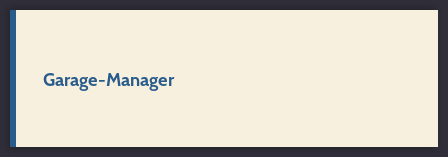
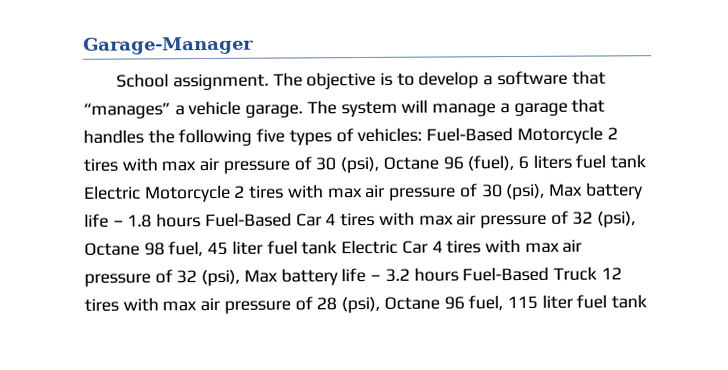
+ School assignment. The objective is to develop a software that “manages” a vehicle garage. The system will manage a garage that handles the following five types of vehicles: Fuel-Based Motorcycle 2 tires with max air pressure of 30 (psi), Octane 96 (fuel), 6 liters fuel tank Electric Motorcycle 2 tires with max air pressure of 30 (psi), Max battery life – 1.8 hours Fuel-Based Car 4 tires with max air pressure of 32 (psi), Octane 98 fuel, 45 liter fuel tank Electric Car 4 tires with max air pressure of 32 (psi), Max battery life – 3.2 hours Fuel-Based Truck 12 tires with max air pressure of 28 (psi), Octane 96 fuel, 115 liter fuel tank

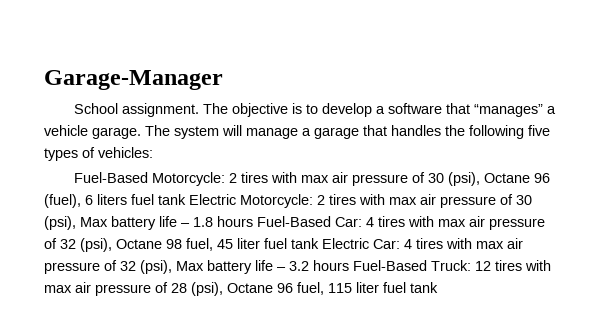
- The system will manage a garage that handles the following five types of vehicles: Fuel-Based Motorcycle 2 tires with max air pressure of 30 (psi), Octane 96 (fuel), 6 liters fuel tank Electric Motorcycle 2 tires with max air pressure of 30 (psi), Max battery life – 1.8 hours Fuel-Based Car 4 tires with max air pressure of 32 (psi), Octane 98 fuel, 45 liter fuel tank Electric Car 4 tires with max air pressure of 32 (psi), Max battery life – 3.2 hours Fuel-Based Truck 12 tires with max air pressure of 28 (psi), Octane 96 fuel, 115 liter fuel tank
+ The system will manage a garage that handles the following five types of vehicles:
+ Fuel-Based Motorcycle: 2 tires with max air pressure of 30 (psi), Octane 96 (fuel), 6 liters fuel tank Electric Motorcycle: 2 tires with max air pressure of 30 (psi), Max battery life – 1.8 hours Fuel-Based Car: 4 tires with max air pressure of 32 (psi), Octane 98 fuel, 45 liter fuel tank Electric Car: 4 tires with max air pressure of 32 (psi), Max battery life – 3.2 hours Fuel-Based Truck: 12 tires with max air pressure of 28 (psi), Octane 96 fuel, 115 liter fuel tank

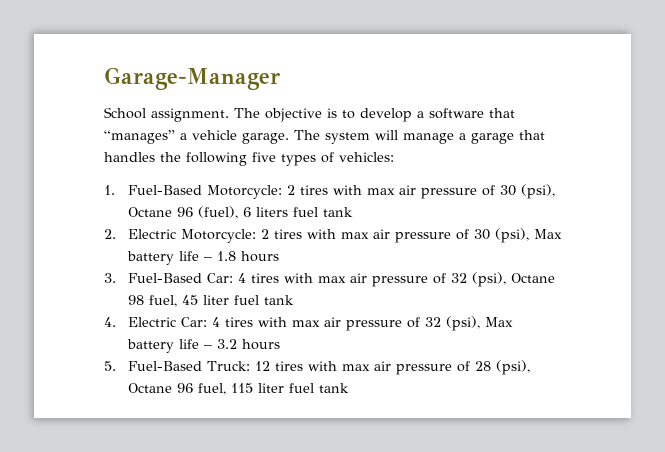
- Fuel-Based Motorcycle:
+ 1. Fuel-Based Motorcycle:
- 2 tires with max air pressure of 30 (psi), Octane 96 (fuel), 6 liters fuel tank Electric Motorcycle:
+ 2 tires with max air pressure of 30 (psi), Octane 96 (fuel), 6 liters fuel tank
+ 2. Electric Motorcycle:
- 2 tires with max air pressure of 30 (psi), Max battery life – 1.8 hours Fuel-Based Car:
+ 2 tires with max air pressure of 30 (psi), Max battery life – 1.8 hours
+ 3. Fuel-Based Car:
- 4 tires with max air pressure of 32 (psi), Octane 98 fuel, 45 liter fuel tank Electric Car:
+ 4 tires with max air pressure of 32 (psi), Octane 98 fuel, 45 liter fuel tank
+ 4. Electric Car:
- 4 tires with max air pressure of 32 (psi), Max battery life – 3.2 hours Fuel-Based Truck:
+ 4 tires with max air pressure of 32 (psi), Max battery life – 3.2 hours
+ 5. Fuel-Based Truck:

